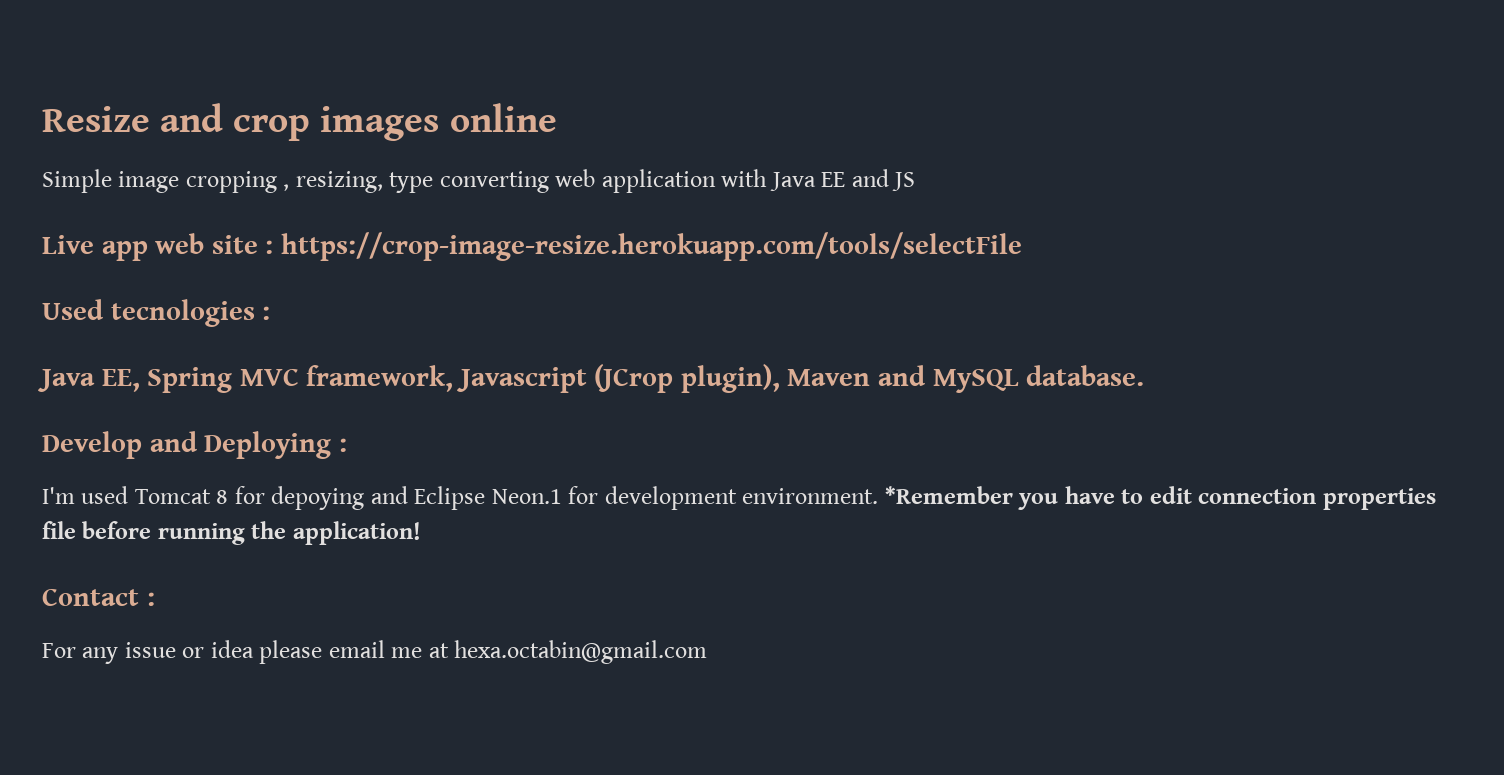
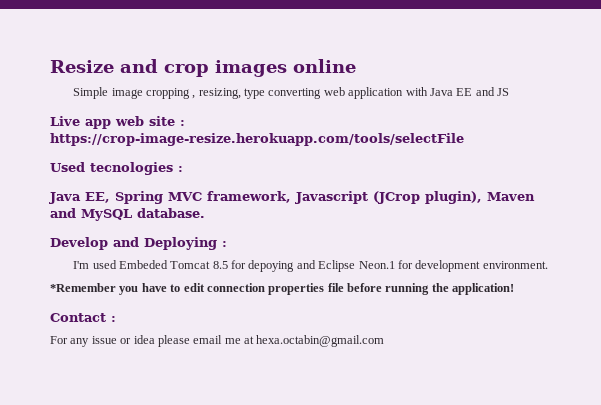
- I'm used Tomcat 8 for depoying and Eclipse Neon.1 for development environment. *Remember you have to edit connection properties file before running the application!
+ I'm used Embeded Tomcat 8.5 for depoying and Eclipse Neon.1 for development environment.
+ *Remember you have to edit connection properties file before running the application!

